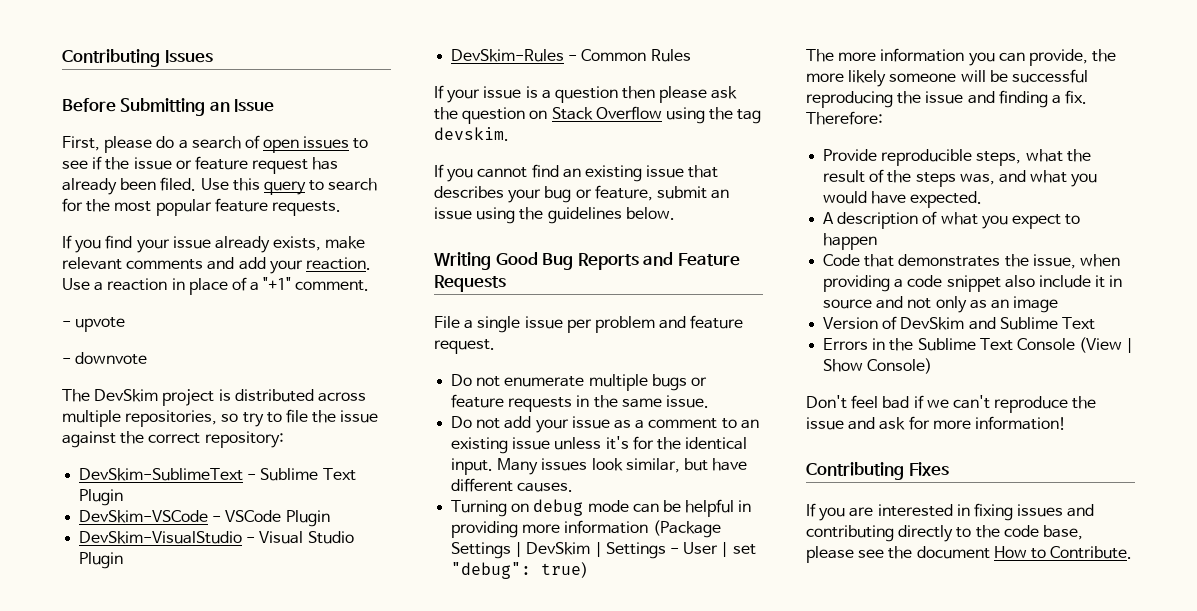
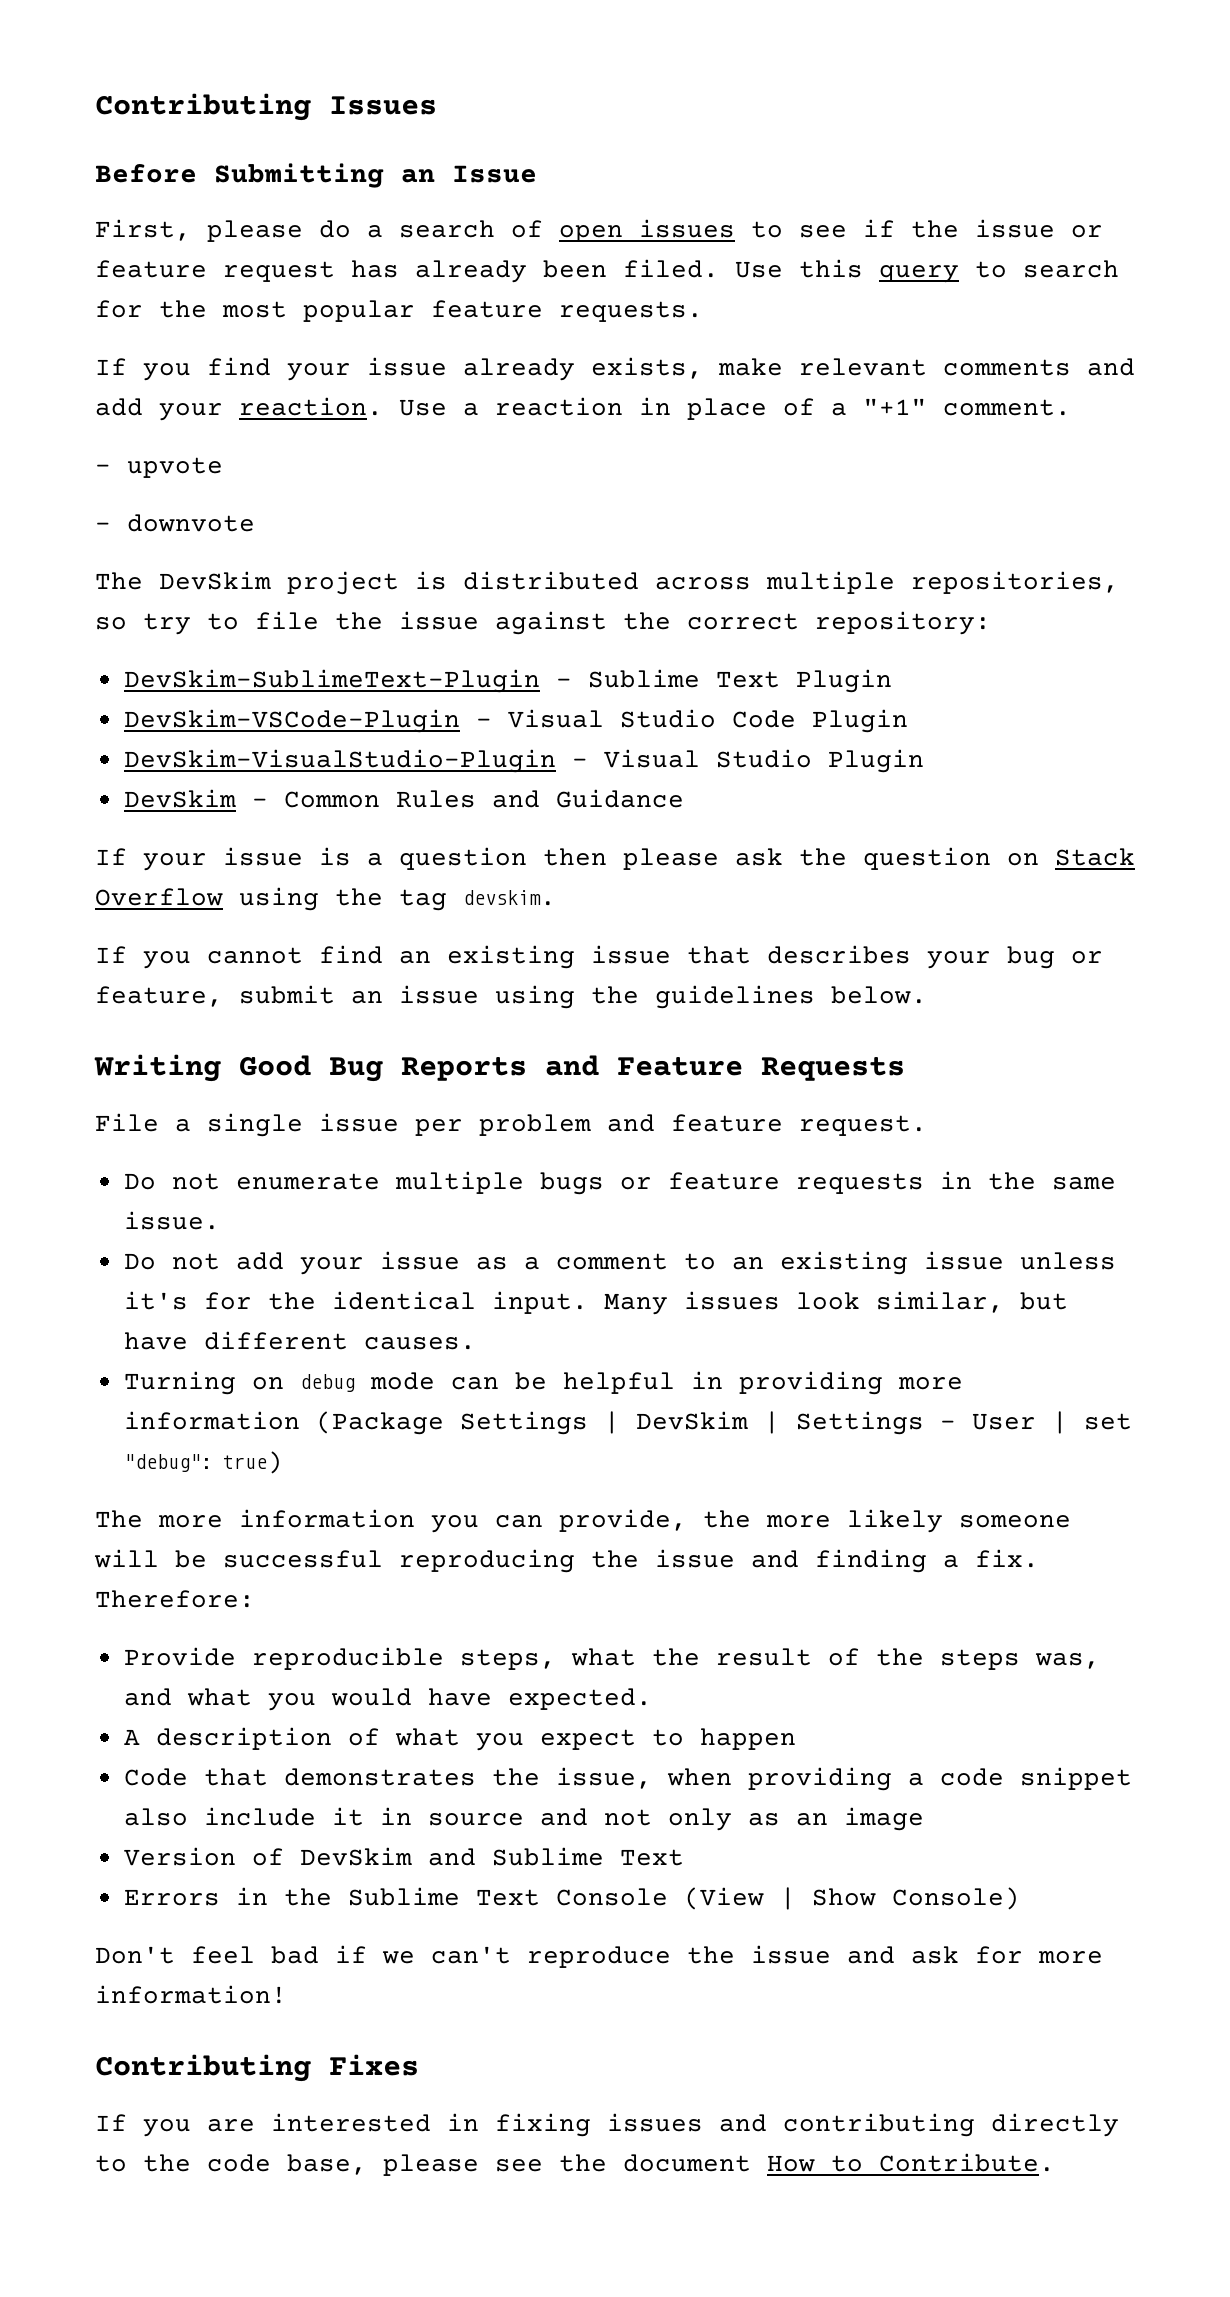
- DevSkim-SublimeText - Sublime Text Plugin
+ DevSkim-SublimeText-Plugin - Sublime Text Plugin
- DevSkim-VSCode - VSCode Plugin
- DevSkim-VisualStudio - Visual Studio Plugin
+ DevSkim-VSCode-Plugin - Visual Studio Code Plugin
+ DevSkim-VisualStudio-Plugin - Visual Studio Plugin
- DevSkim-Rules - Common Rules
+ DevSkim - Common Rules and Guidance

